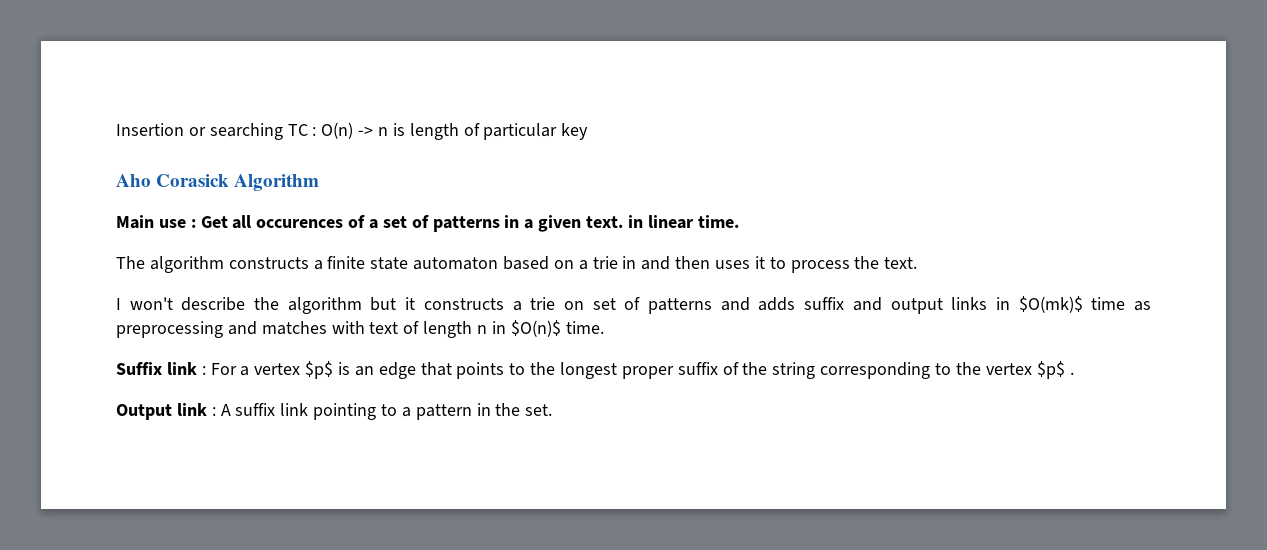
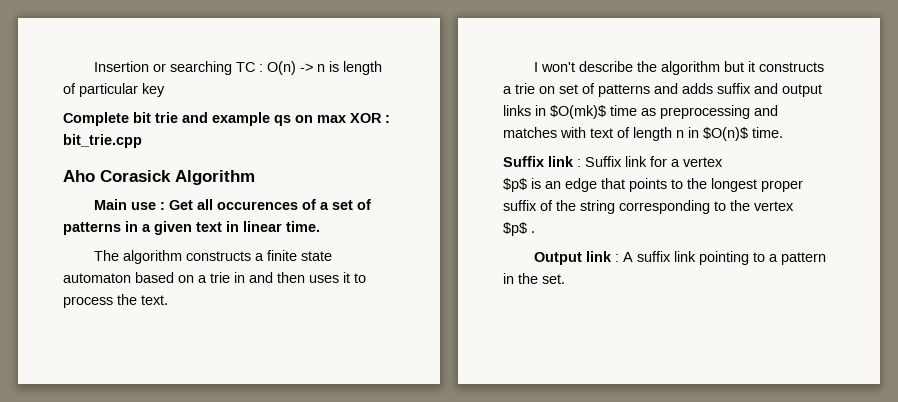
+ Complete bit trie and example qs on max XOR : bit_trie.cpp
- Main use : Get all occurences of a set of patterns in a given text. in linear time.
+ Main use : Get all occurences of a set of patterns in a given text in linear time.
- Suffix link : For a vertex $p$ is an edge that points to the longest proper suffix of the string corresponding to the vertex $p$ .
+ Suffix link : Suffix link for a vertex
+ $p$ is an edge that points to the longest proper suffix of the string corresponding to the vertex
+ $p$ .

